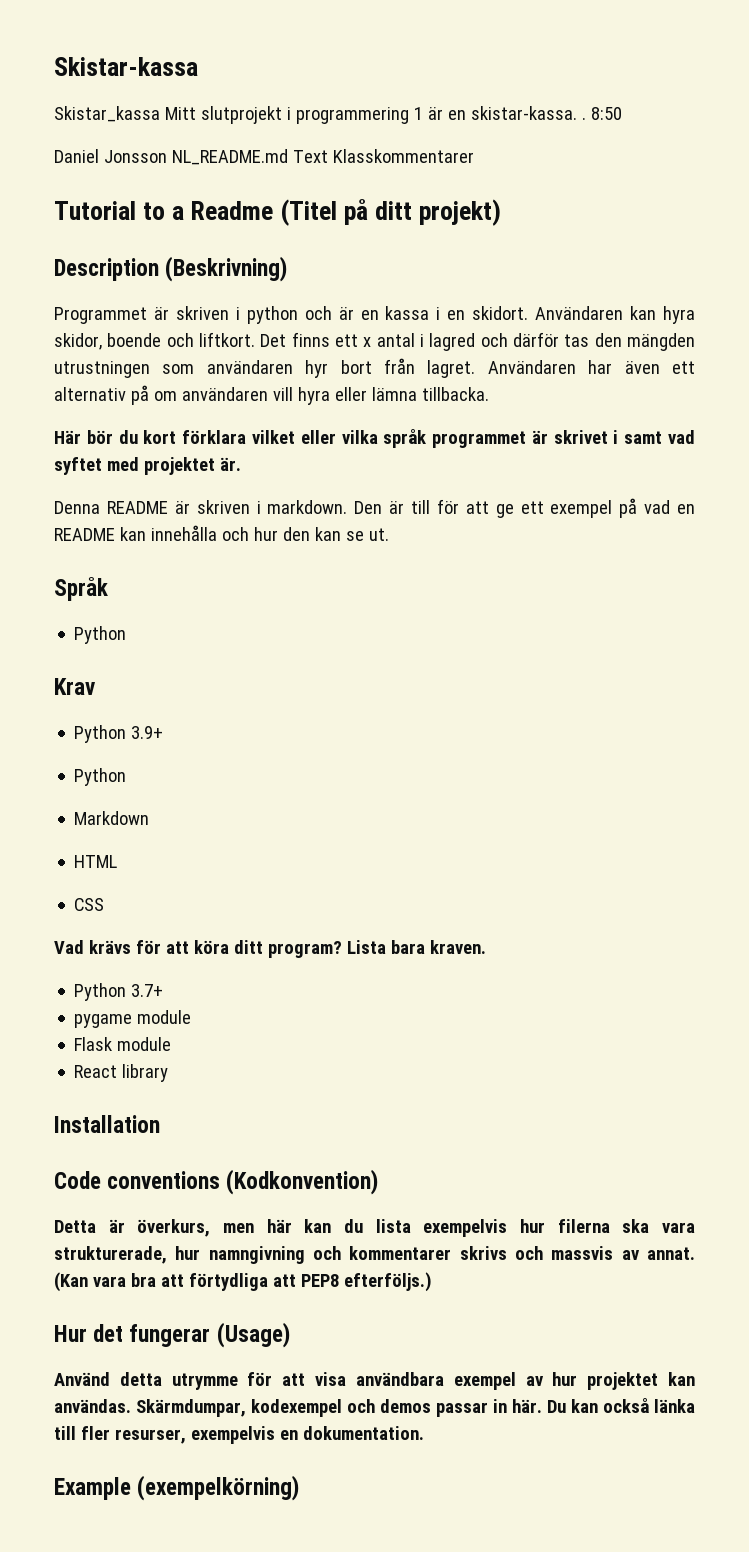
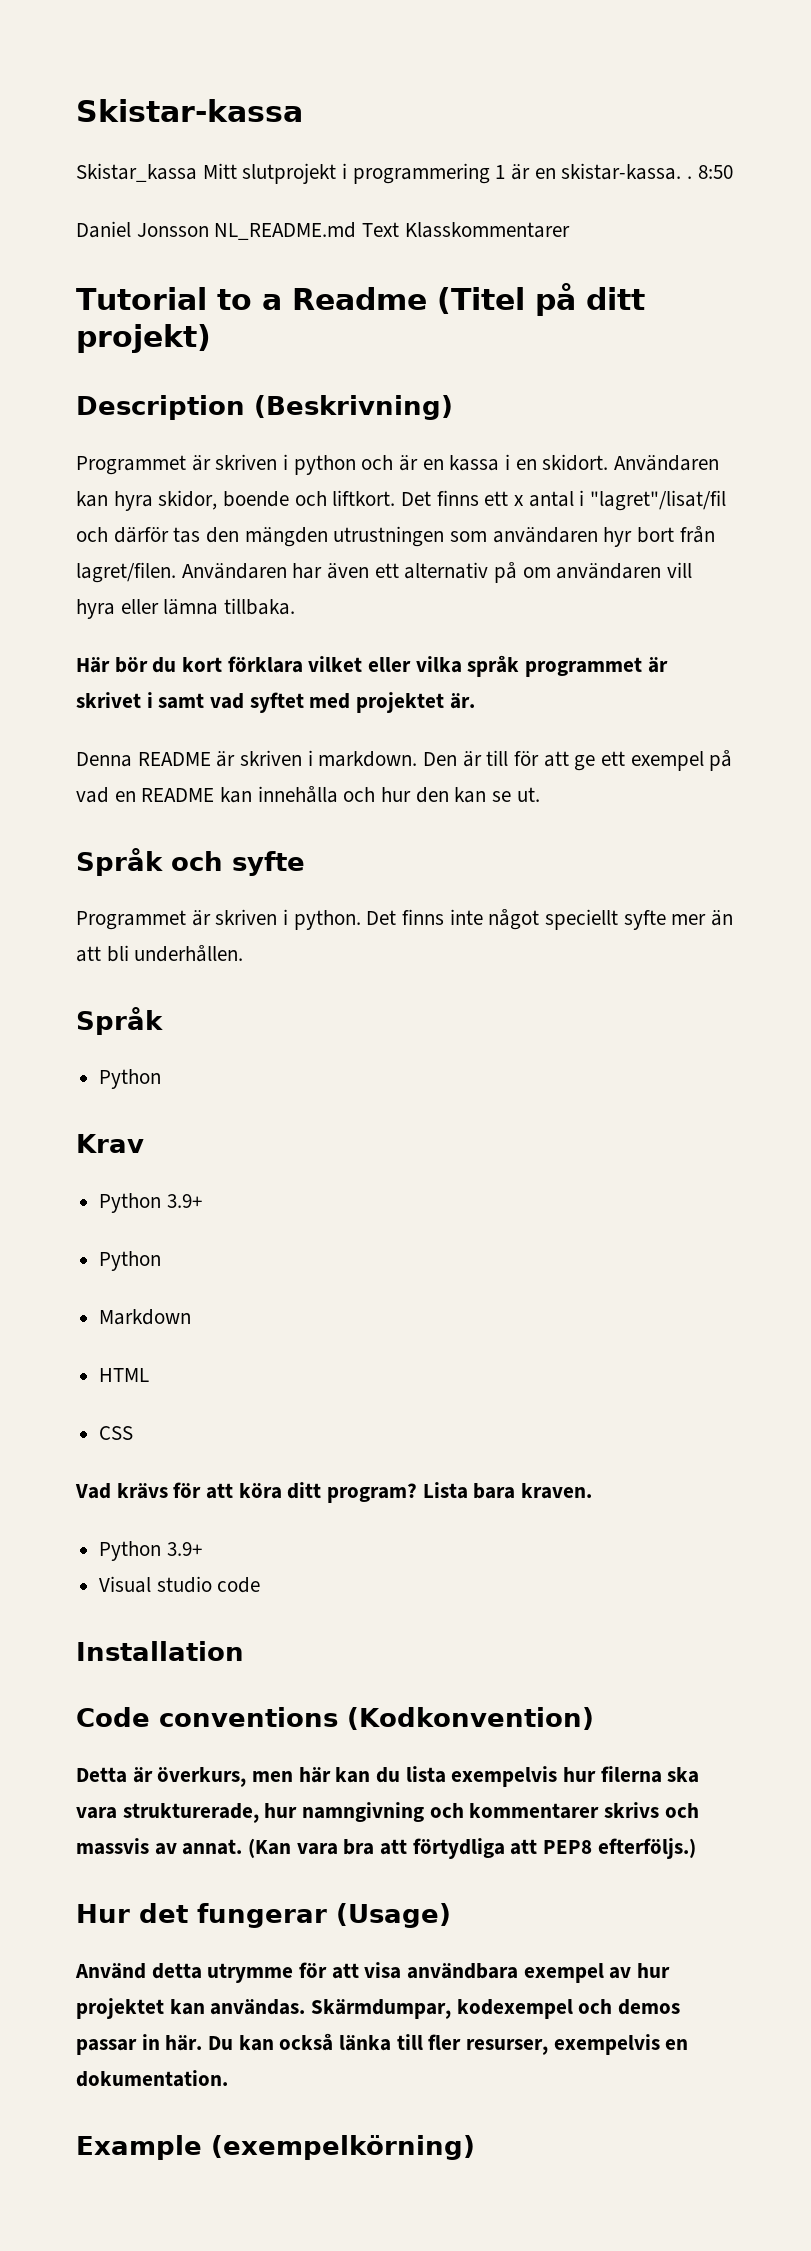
- Det finns ett x antal i lagred och därför tas den mängden utrustningen som användaren hyr bort från lagret.
+ Det finns ett x antal i "lagret"/lisat/fil och därför tas den mängden utrustningen som användaren hyr bort från lagret/filen.
- Användaren har även ett alternativ på om användaren vill hyra eller lämna tillbacka.
+ Användaren har även ett alternativ på om användaren vill hyra eller lämna tillbaka.
+ Språk och syfte
+ Programmet är skriven i python. Det finns inte något speciellt syfte mer än att bli underhållen.
  Lista bara kraven.
- Python 3.7+
- pygame module
- Flask module
- React library
+ Python 3.9+
+ Visual studio code

